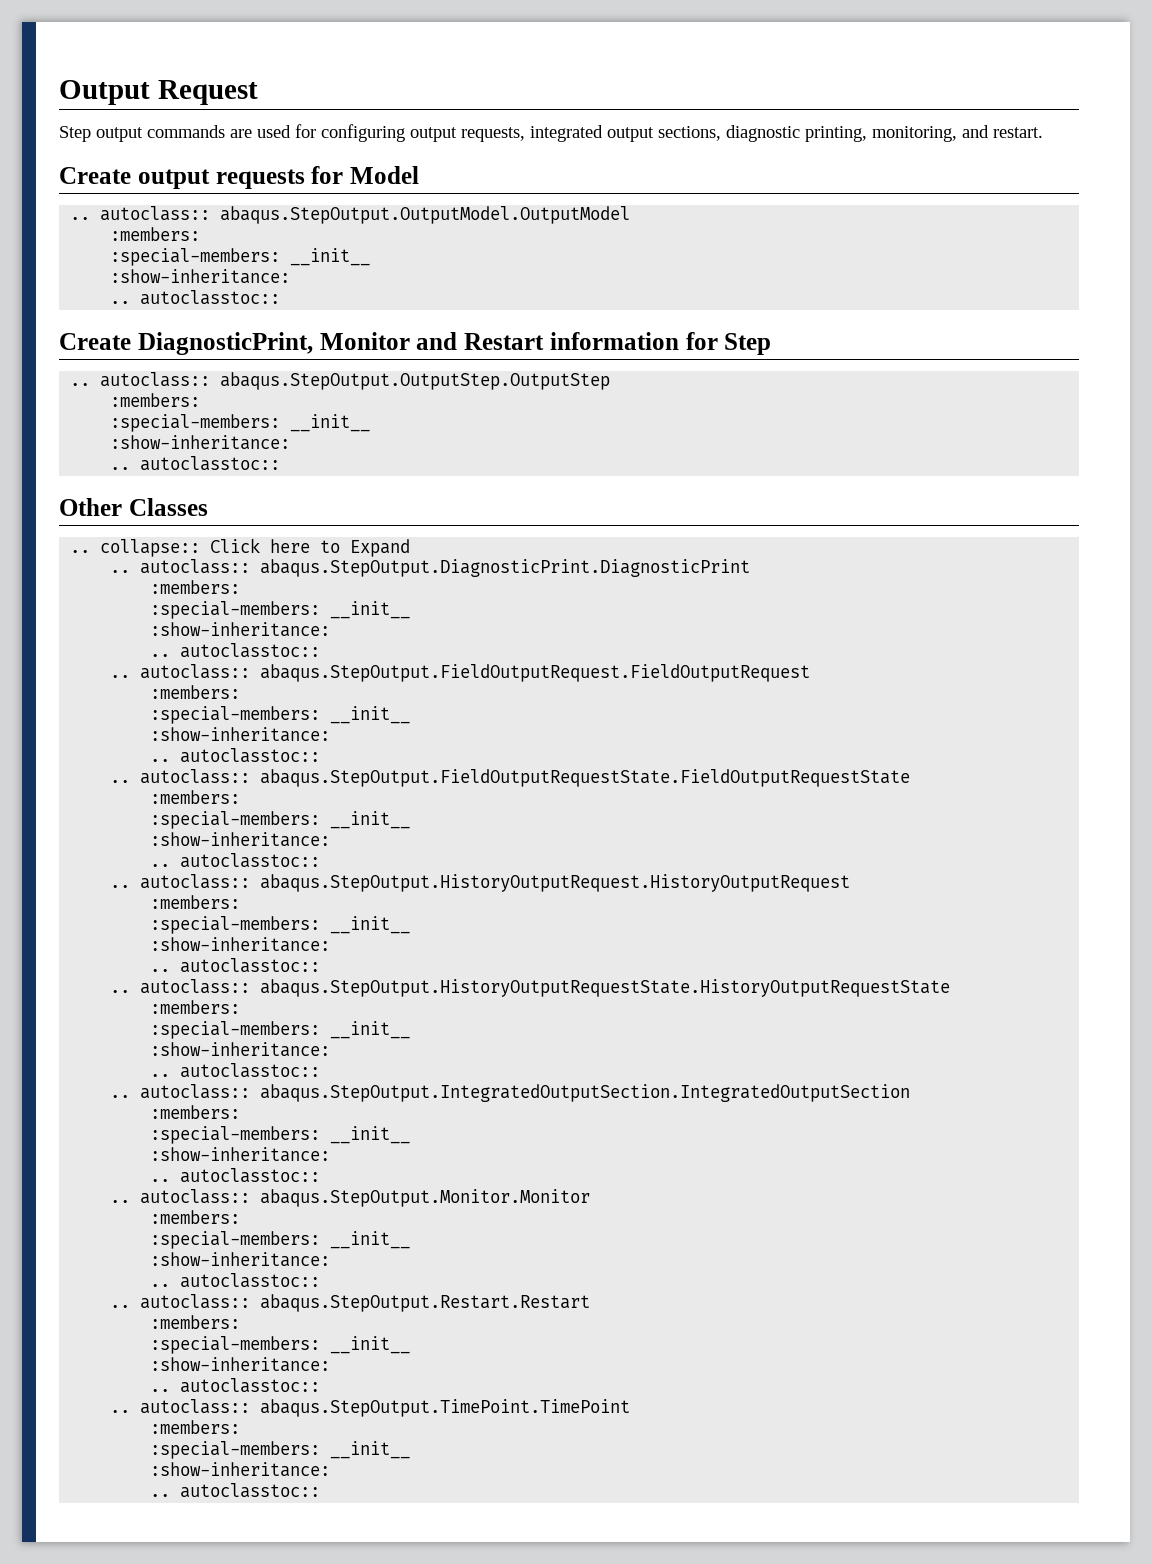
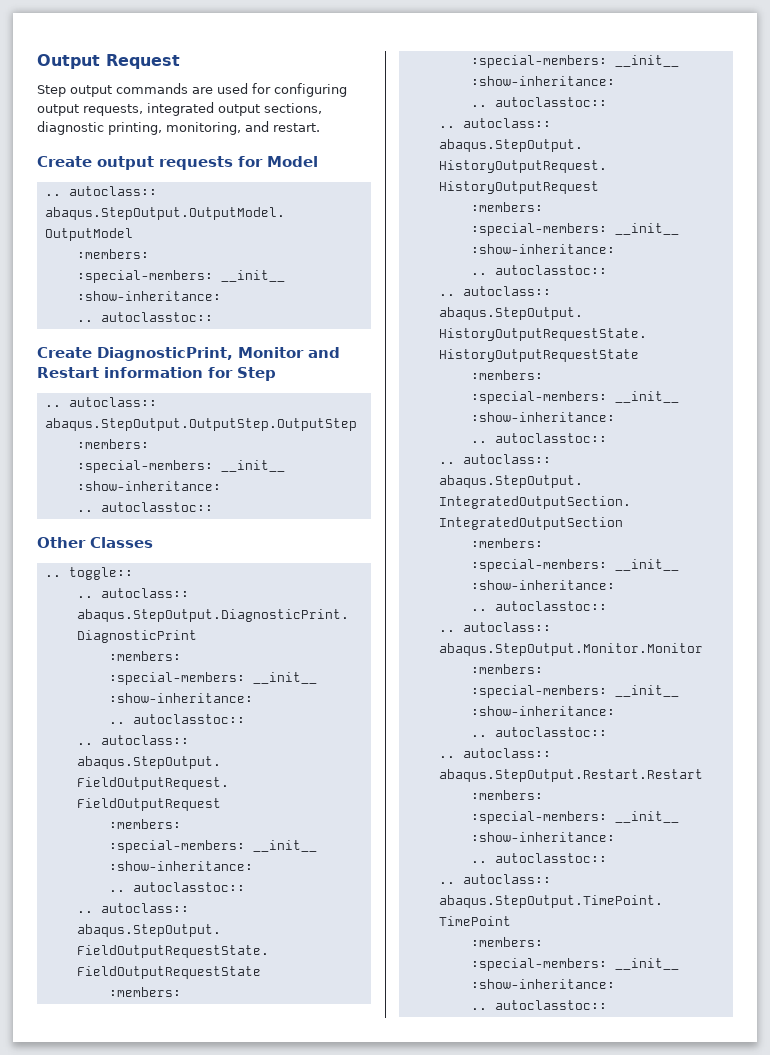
- .. collapse:: Click here to Expand
+ .. toggle::

